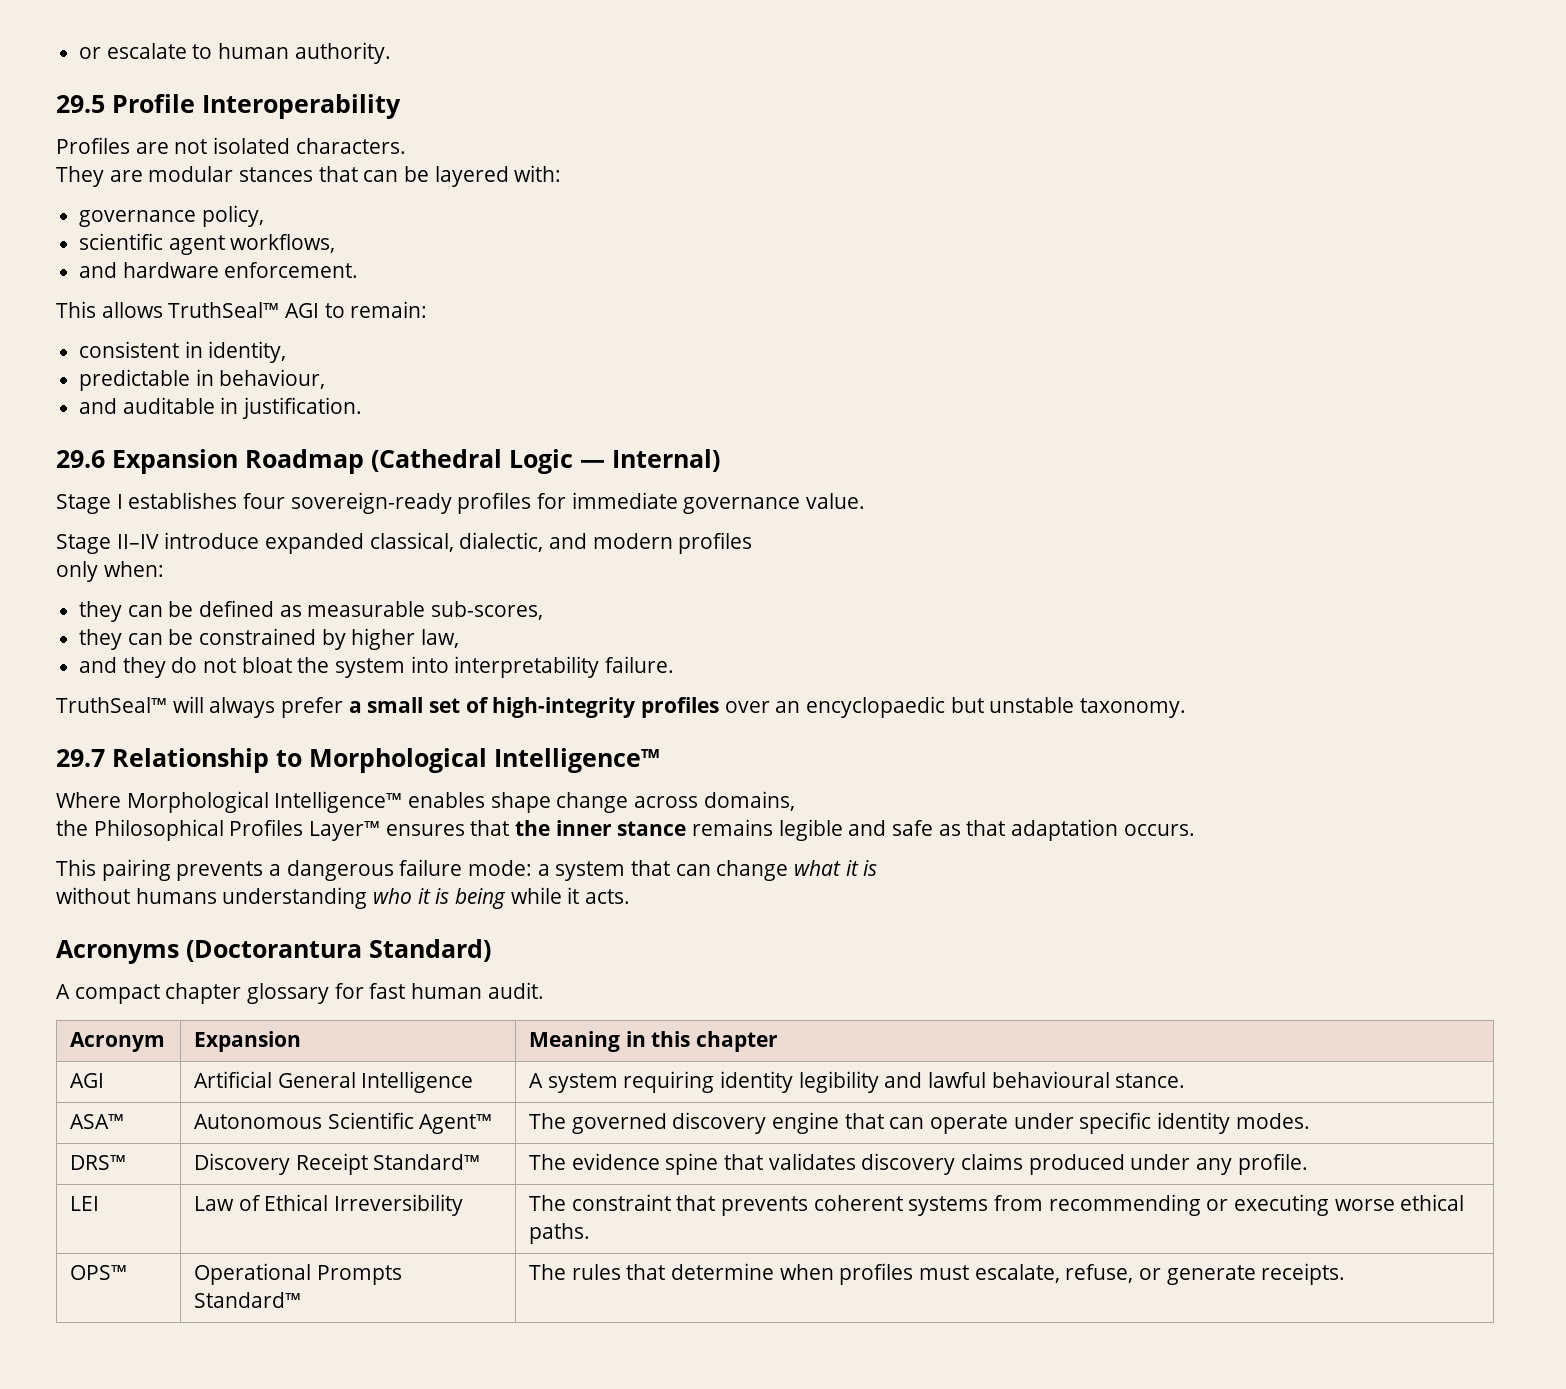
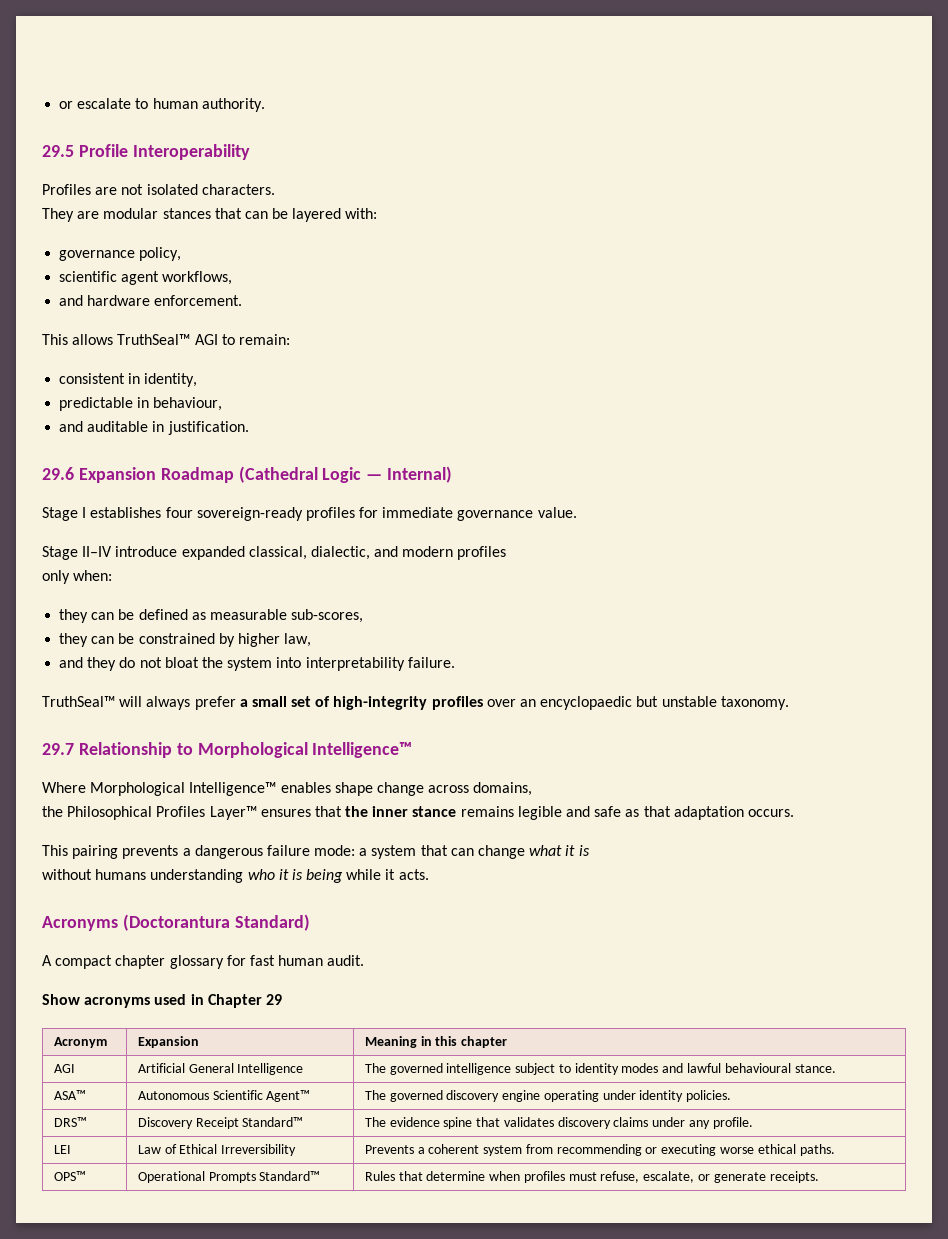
+ Show acronyms used in Chapter 29
- AGI | Artificial General Intelligence | A system requiring identity legibility and lawful behavioural stance.
+ AGI | Artificial General Intelligence | The governed intelligence subject to identity modes and lawful behavioural stance.
- ASA™ | Autonomous Scientific Agent™ | The governed discovery engine that can operate under specific identity modes.
+ ASA™ | Autonomous Scientific Agent™ | The governed discovery engine operating under identity policies.
- DRS™ | Discovery Receipt Standard™ | The evidence spine that validates discovery claims produced under any profile.
+ DRS™ | Discovery Receipt Standard™ | The evidence spine that validates discovery claims under any profile.
- LEI | Law of Ethical Irreversibility | The constraint that prevents coherent systems from recommending or executing worse ethical paths.
+ LEI | Law of Ethical Irreversibility | Prevents a coherent system from recommending or executing worse ethical paths.
- OPS™ | Operational Prompts Standard™ | The rules that determine when profiles must escalate, refuse, or generate receipts.
+ OPS™ | Operational Prompts Standard™ | Rules that determine when profiles must refuse, escalate, or generate receipts.

